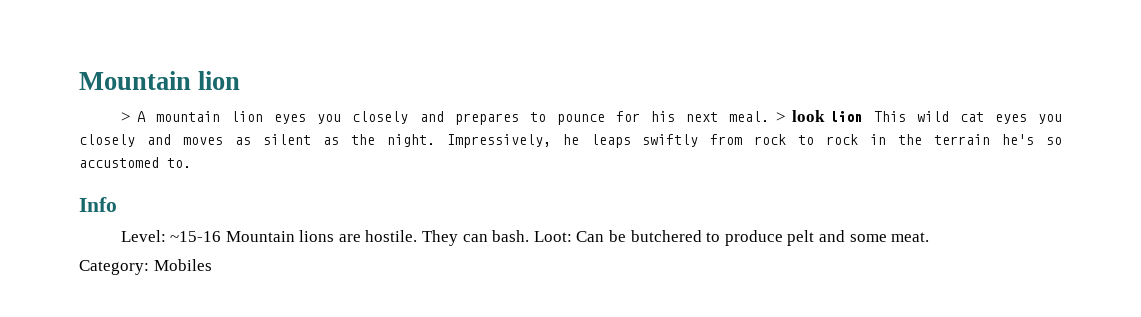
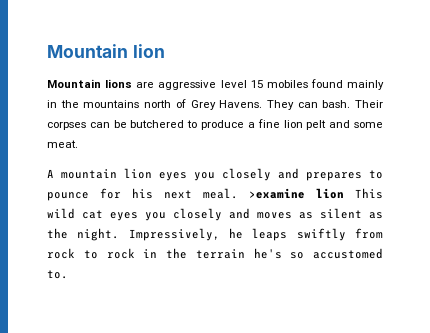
- > A mountain lion eyes you closely and prepares to pounce for his next meal.
+ Mountain lions are aggressive level 15 mobiles found mainly in the mountains north of Grey Havens. They can bash. Their corpses can be butchered to produce a fine lion pelt and some meat.
+ A mountain lion eyes you closely and prepares to pounce for his next meal.
- > look lion This wild cat eyes you closely and moves as silent as the night.
+ >examine lion This wild cat eyes you closely and moves as silent as the night.
- Info
- Level: ~15-16 Mountain lions are hostile. They can bash. Loot: Can be butchered to produce pelt and some meat.
- Category: Mobiles

